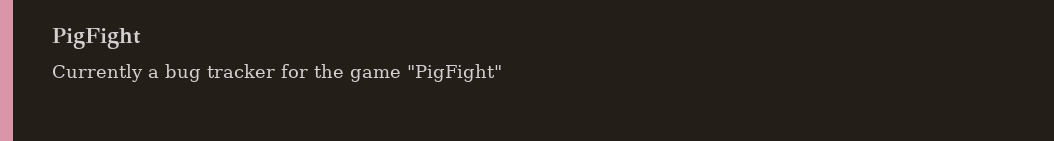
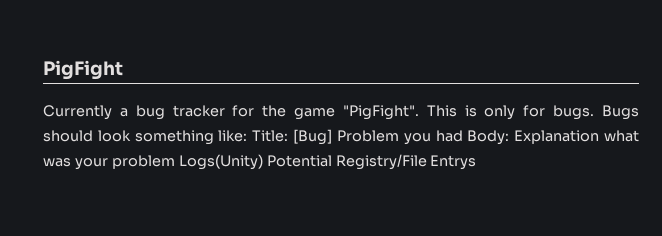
- Currently a bug tracker for the game "PigFight"
+ Currently a bug tracker for the game "PigFight". This is only for bugs. Bugs should look something like: Title: [Bug] Problem you had Body: Explanation what was your problem Logs(Unity) Potential Registry/File Entrys

